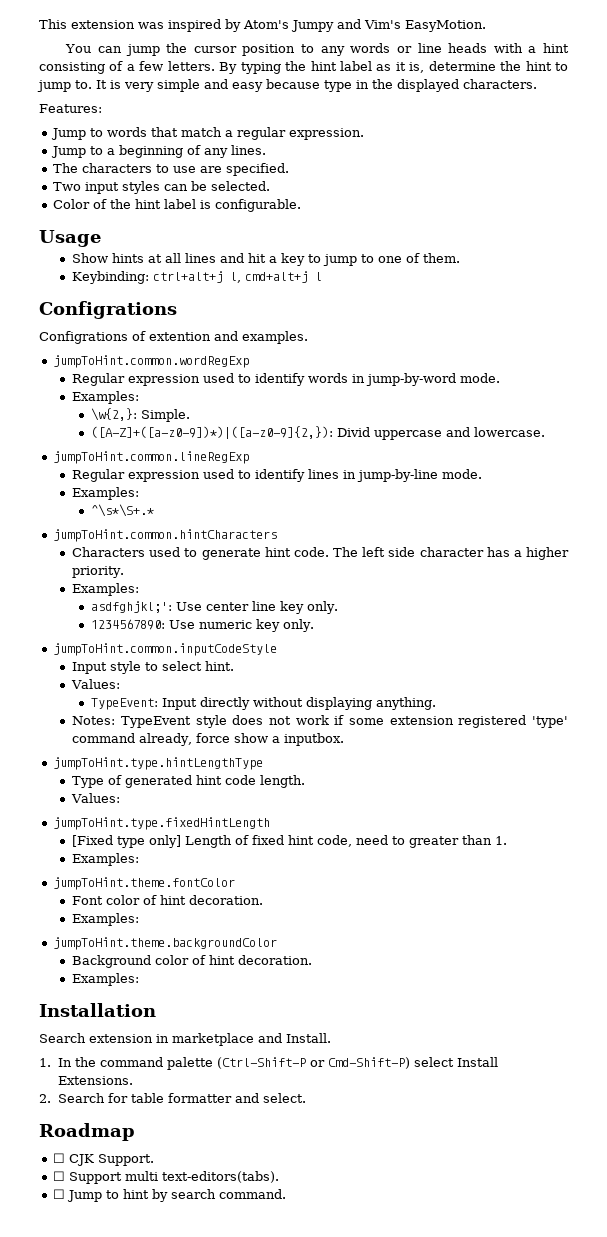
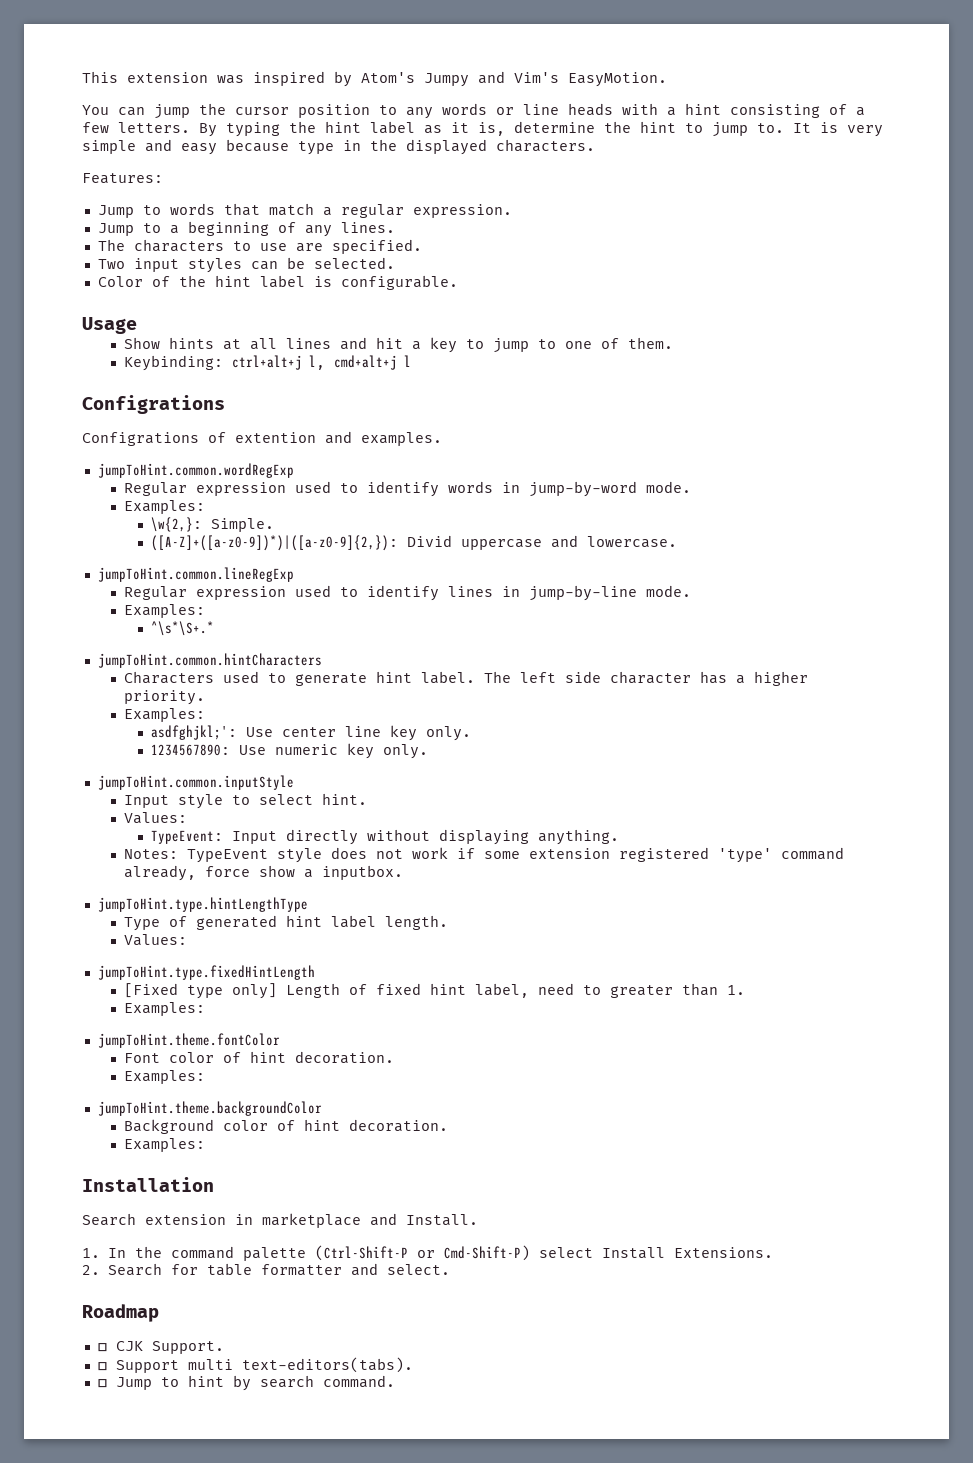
- Characters used to generate hint code.
+ Characters used to generate hint label.
- jumpToHint.common.inputCodeStyle
+ jumpToHint.common.inputStyle
- Type of generated hint code length.
+ Type of generated hint label length.
- [Fixed type only] Length of fixed hint code, need to greater than 1.
+ [Fixed type only] Length of fixed hint label, need to greater than 1.

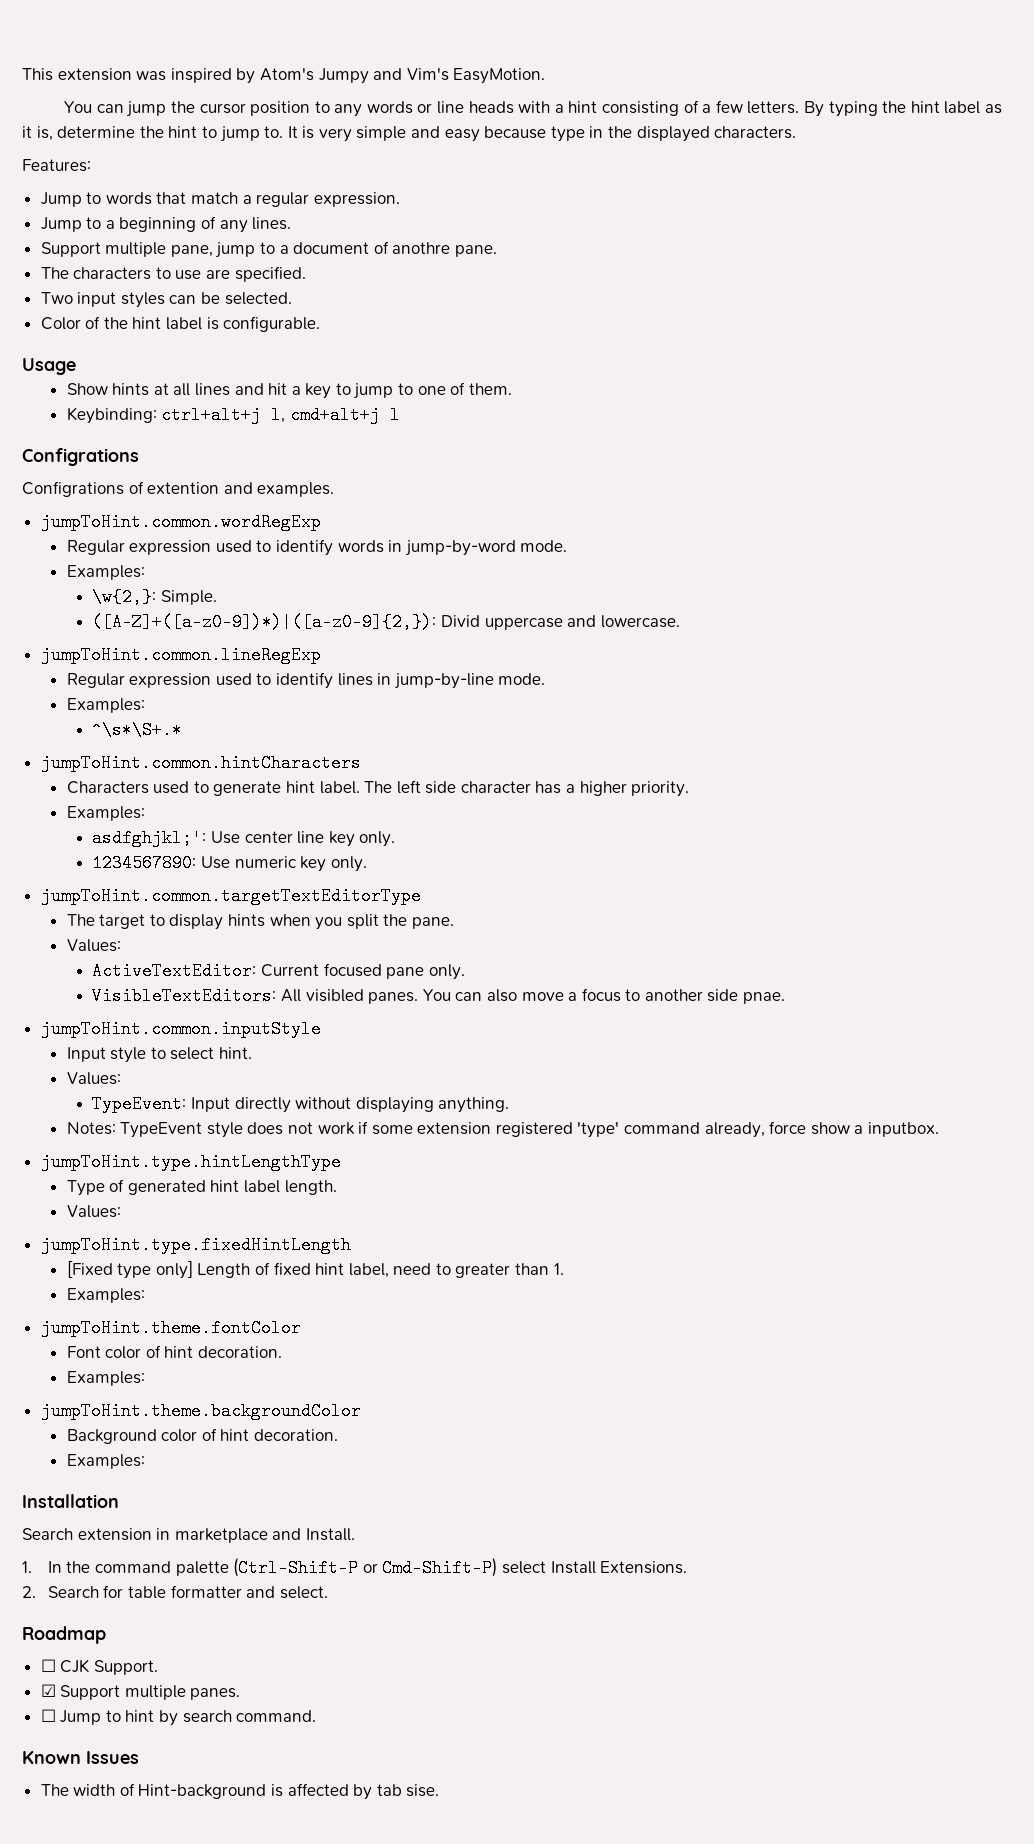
+ Support multiple pane, jump to a document of anothre pane.
+ jumpToHint.common.targetTextEditorType
+ The target to display hints when you split the pane.
+ Values:
+ ActiveTextEditor: Current focused pane only.
+ VisibleTextEditors: All visibled panes. You can also move a focus to another side pnae.
- ☐ Support multi text-editors(tabs).
+ ☑ Support multiple panes.
+ Known Issues
+ The width of Hint-background is affected by tab sise.

